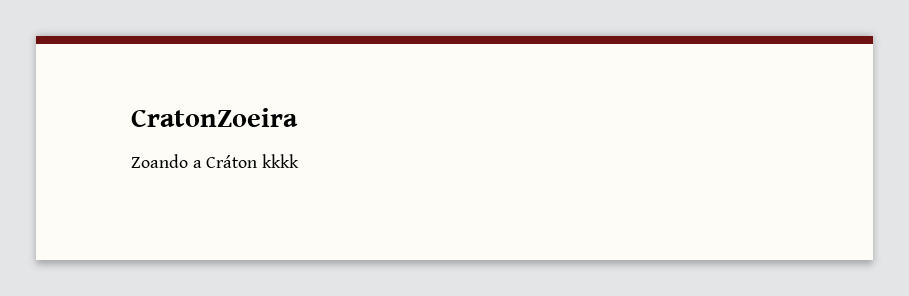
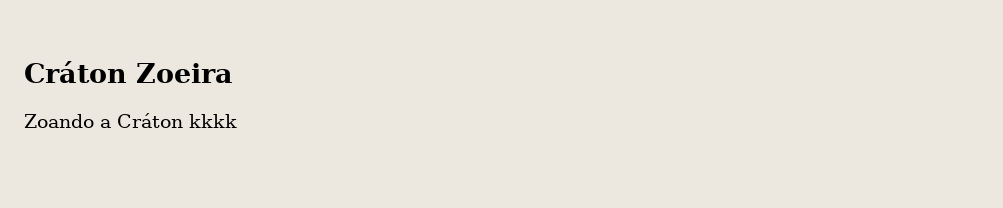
- CratonZoeira
+ Cráton Zoeira

